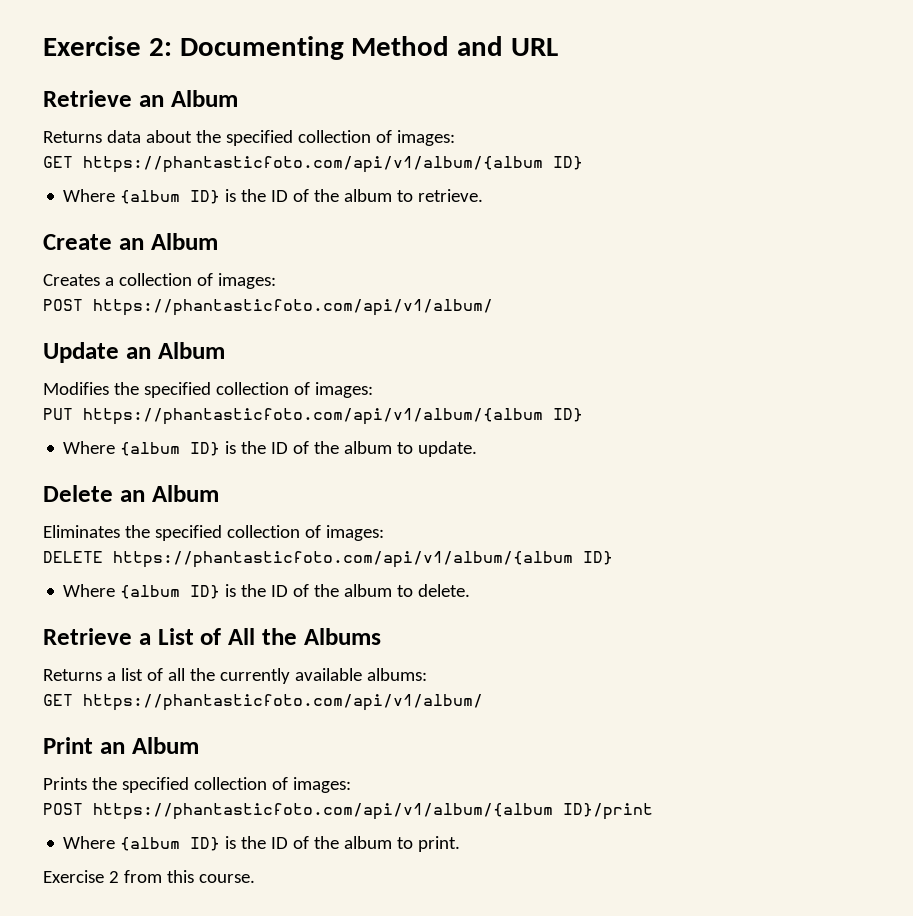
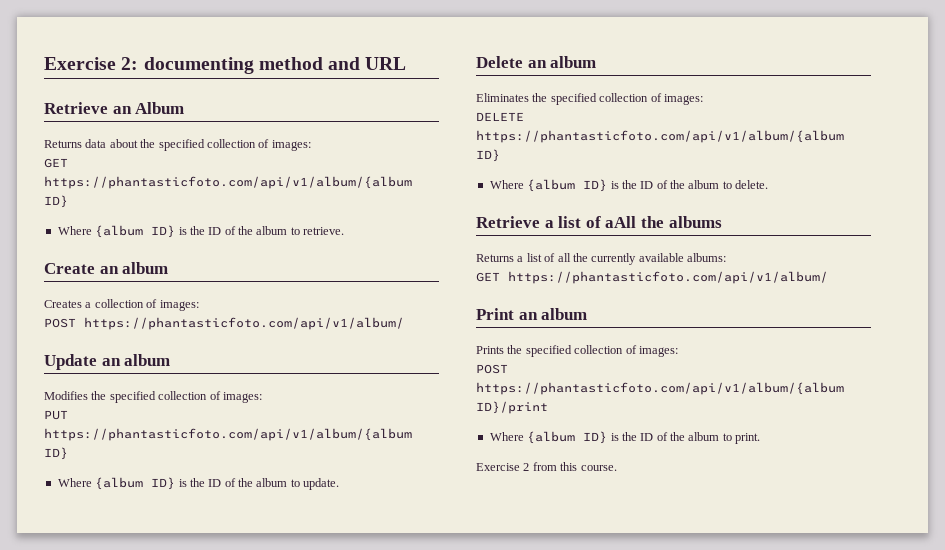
- Exercise 2: Documenting Method and URL
+ Exercise 2: documenting method and URL
- Create an Album
+ Create an album
- Update an Album
+ Update an album
- Delete an Album
+ Delete an album
- Retrieve a List of All the Albums
+ Retrieve a list of aAll the albums
- Print an Album
+ Print an album

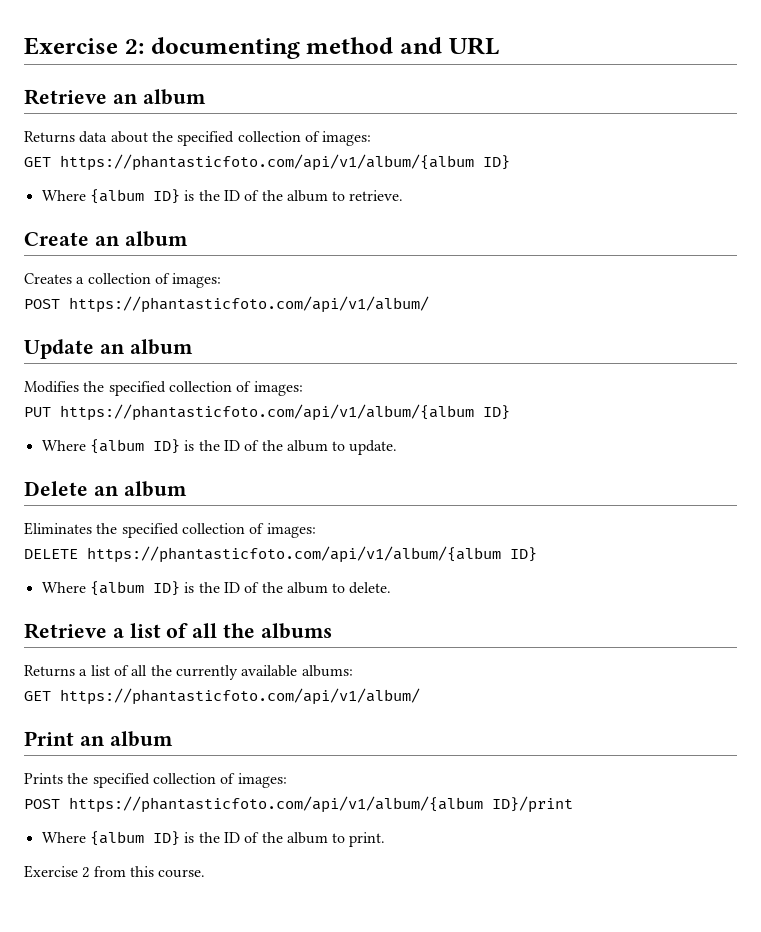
- Retrieve an Album
+ Retrieve an album
- Retrieve a list of aAll the albums
+ Retrieve a list of all the albums

